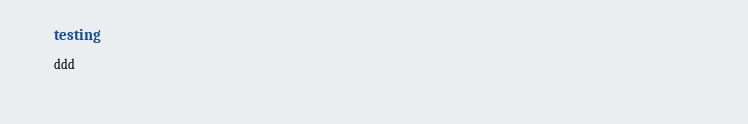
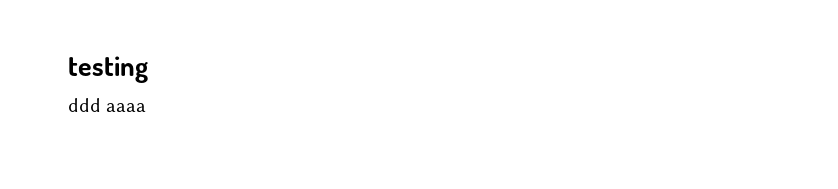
- ddd
+ ddd aaaa

